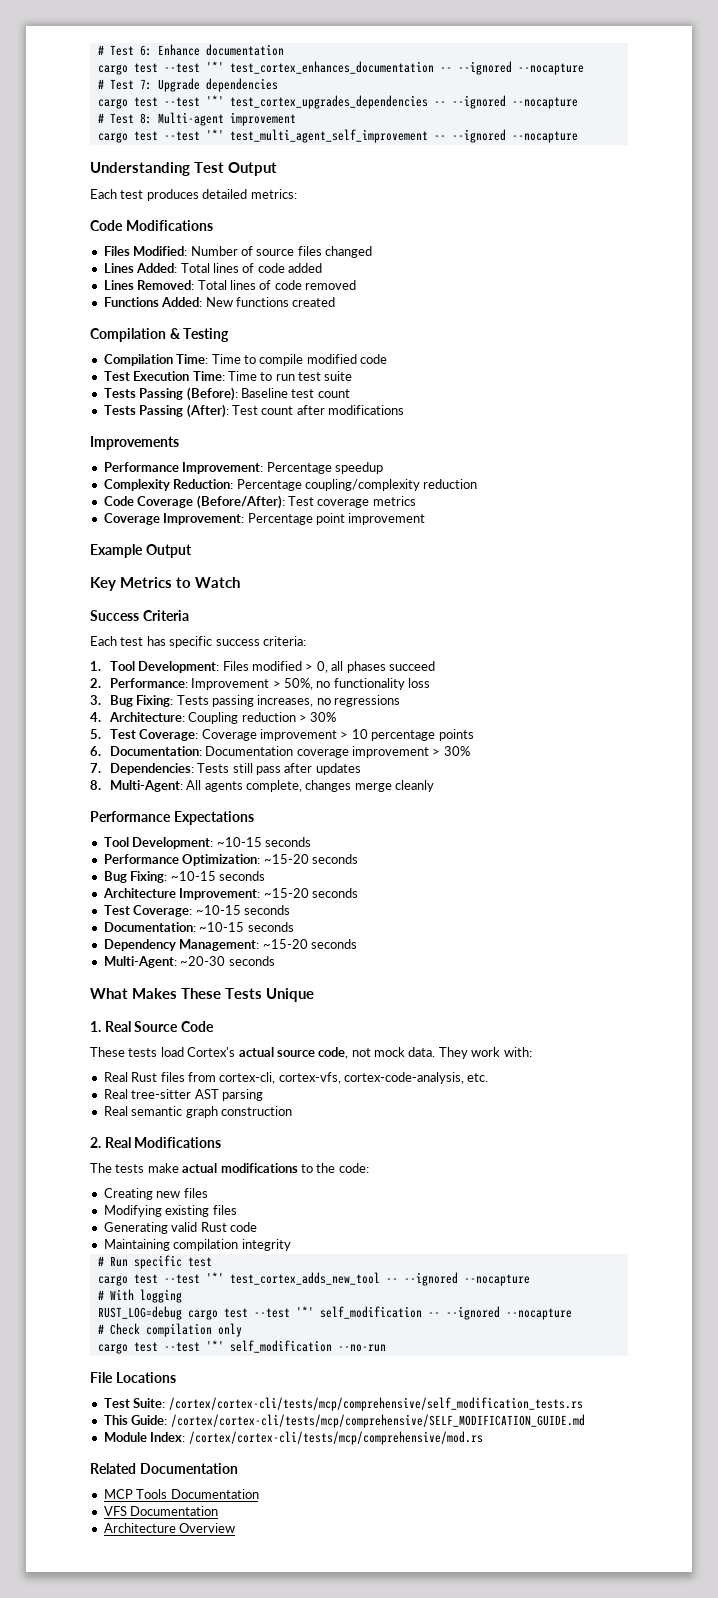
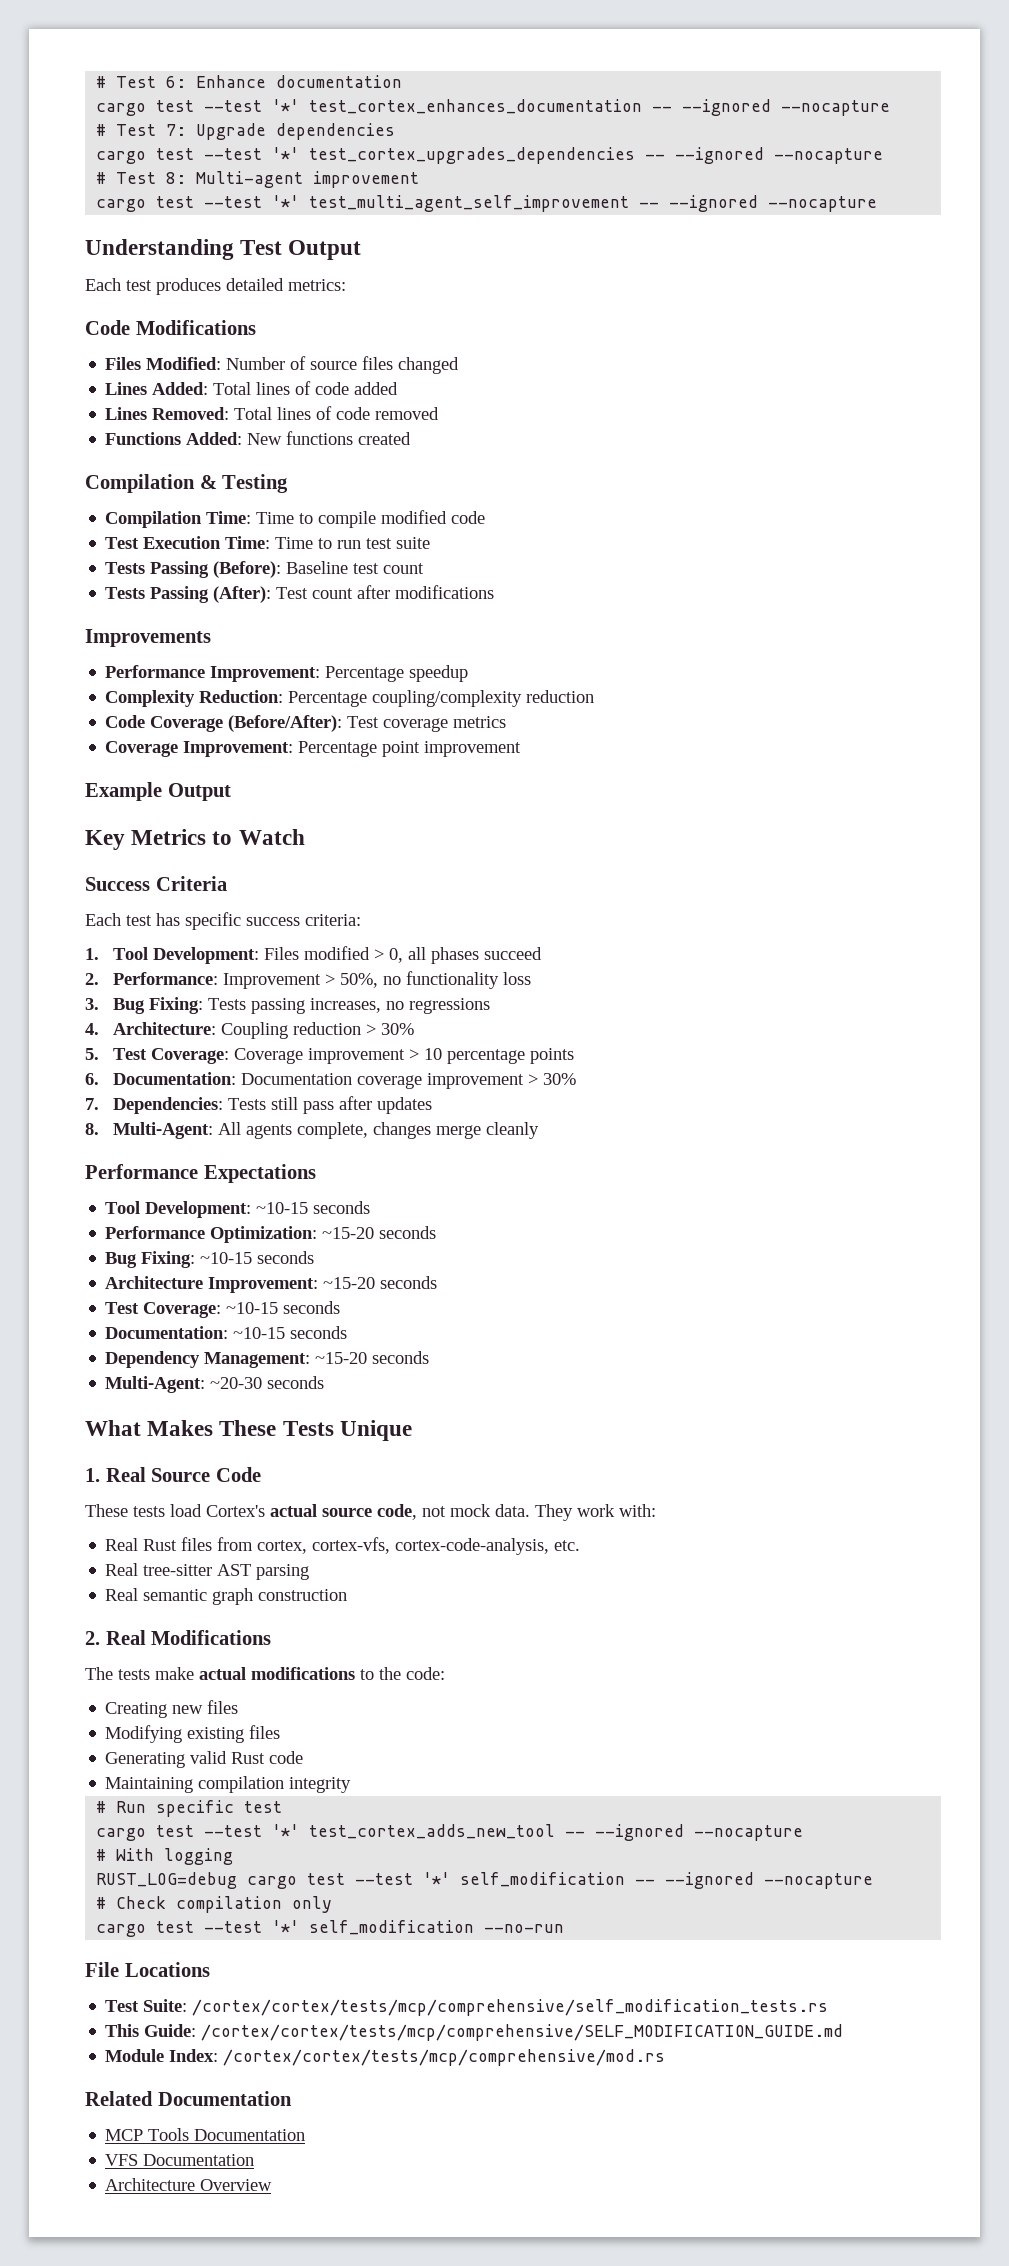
- Real Rust files from cortex-cli, cortex-vfs, cortex-code-analysis, etc.
+ Real Rust files from cortex, cortex-vfs, cortex-code-analysis, etc.
- Test Suite: /cortex/cortex-cli/tests/mcp/comprehensive/self_modification_tests.rs
+ Test Suite: /cortex/cortex/tests/mcp/comprehensive/self_modification_tests.rs
- This Guide: /cortex/cortex-cli/tests/mcp/comprehensive/SELF_MODIFICATION_GUIDE.md
+ This Guide: /cortex/cortex/tests/mcp/comprehensive/SELF_MODIFICATION_GUIDE.md
- Module Index: /cortex/cortex-cli/tests/mcp/comprehensive/mod.rs
+ Module Index: /cortex/cortex/tests/mcp/comprehensive/mod.rs

